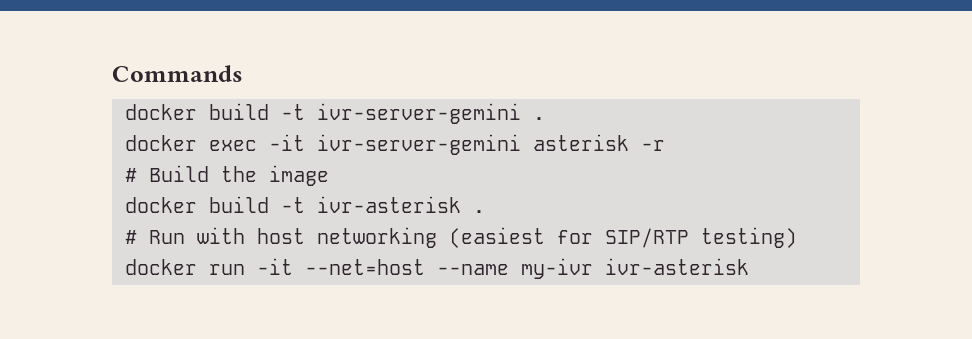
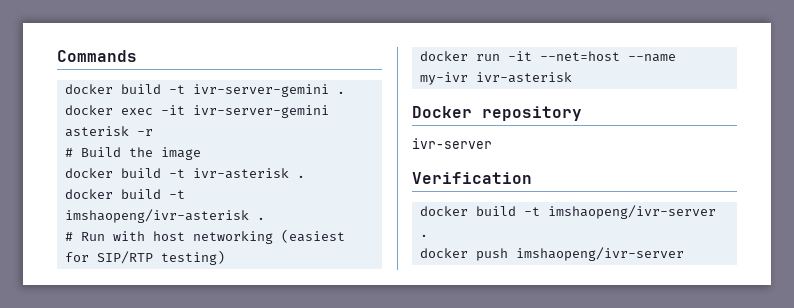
+ docker build -t imshaopeng/ivr-asterisk .
+ Docker repository
+ ivr-server
+ Verification
+ docker build -t imshaopeng/ivr-server .
+ docker push imshaopeng/ivr-server

